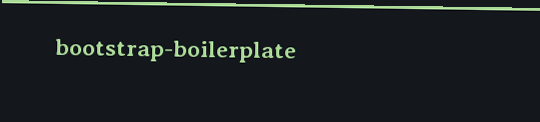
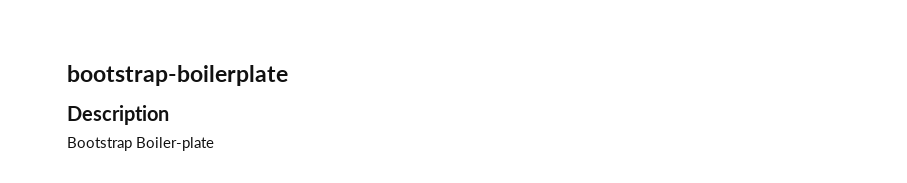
+ Description
+ Bootstrap Boiler-plate

